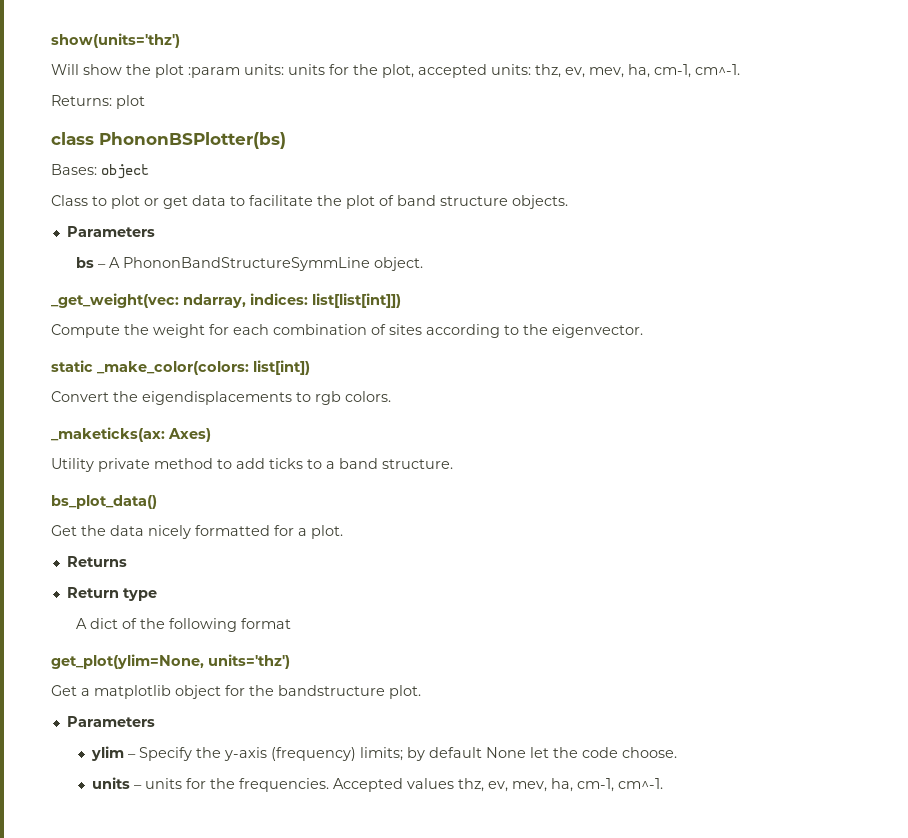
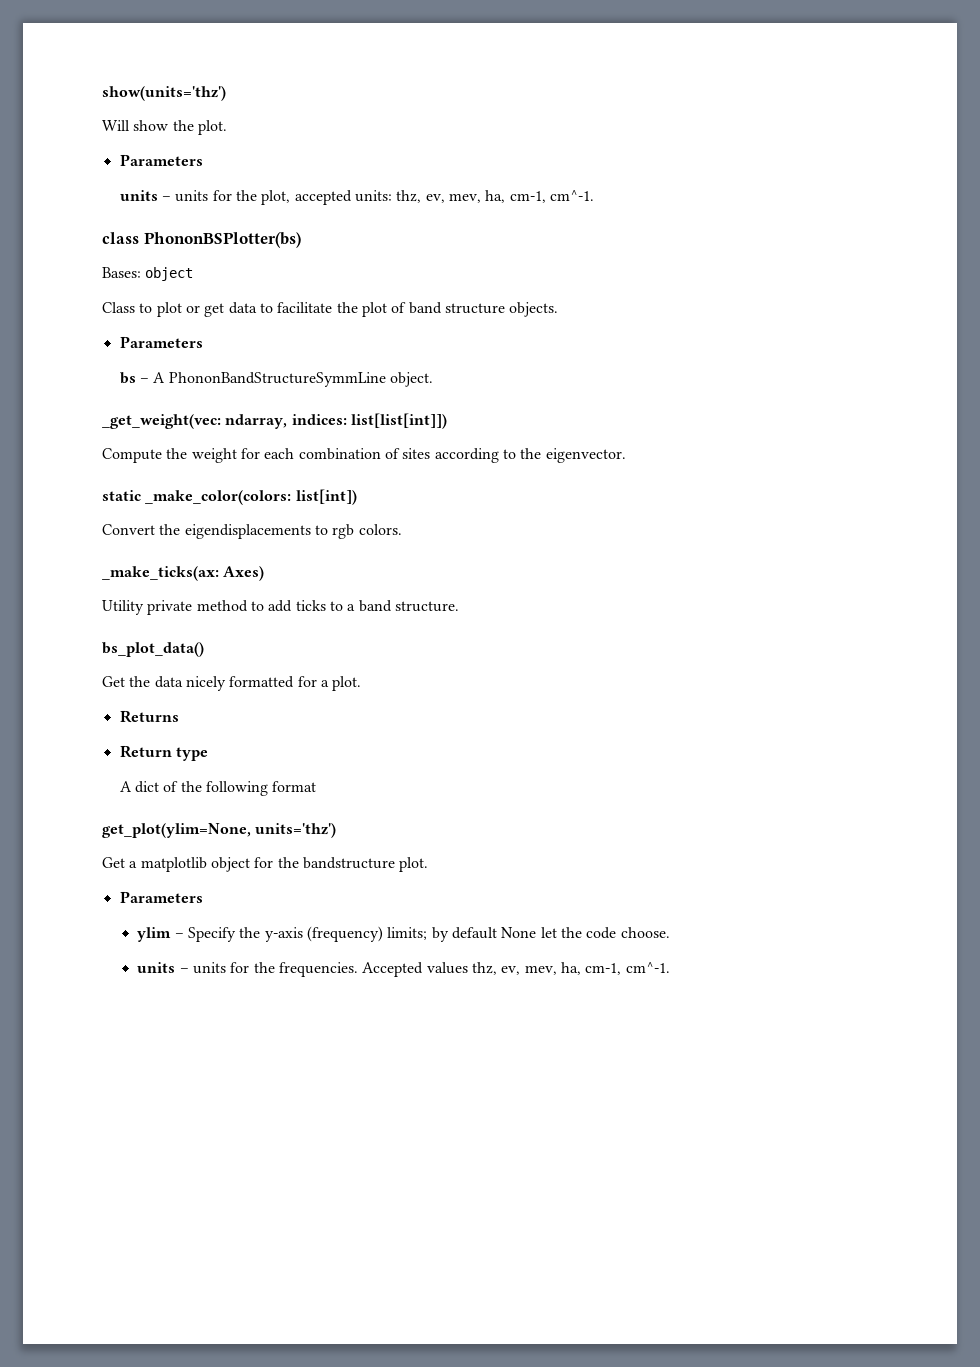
- Will show the plot :param units: units for the plot, accepted units: thz, ev, mev, ha, cm-1, cm^-1.
+ Will show the plot.
+ Parameters
+ units – units for the plot, accepted units: thz, ev, mev, ha, cm-1, cm^-1.
- Returns: plot
- _maketicks(ax: Axes)
+ _make_ticks(ax: Axes)

